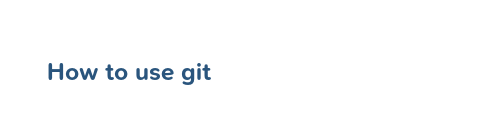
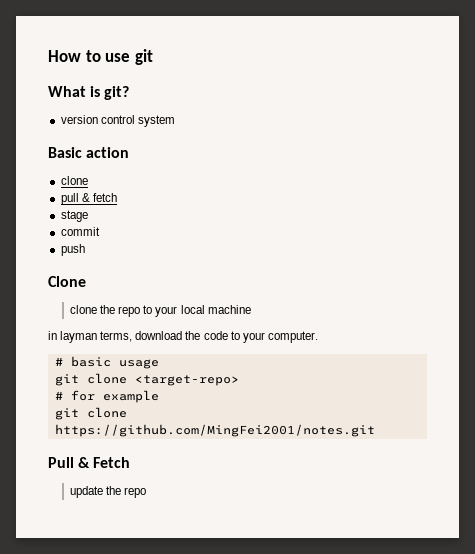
+ What is git?
+ version control system
+ Basic action
+ clone
+ pull & fetch
+ stage
+ commit
+ push
+ Clone
+ clone the repo to your local machine
+ in layman terms, download the code to your computer.
+ # basic usage
+ git clone <target-repo>
+ # for example
+ git clone https://github.com/MingFei2001/notes.git
+ Pull & Fetch
+ update the repo

